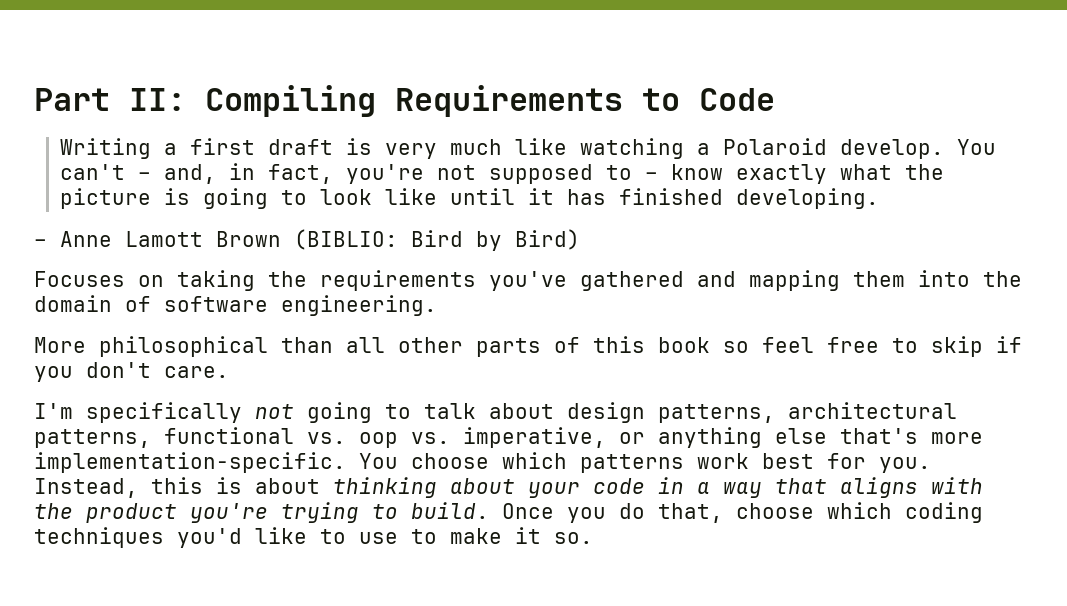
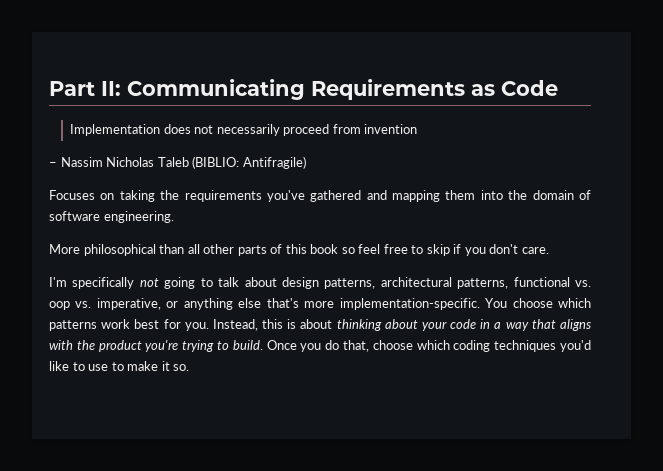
- Part II: Compiling Requirements to Code
- Writing a first draft is very much like watching a Polaroid develop. You can't – and, in fact, you're not supposed to – know exactly what the picture is going to look like until it has finished developing.
- – Anne Lamott Brown (BIBLIO: Bird by Bird)
+ Part II: Communicating Requirements as Code
+ Implementation does not necessarily proceed from invention
+ – Nassim Nicholas Taleb (BIBLIO: Antifragile)

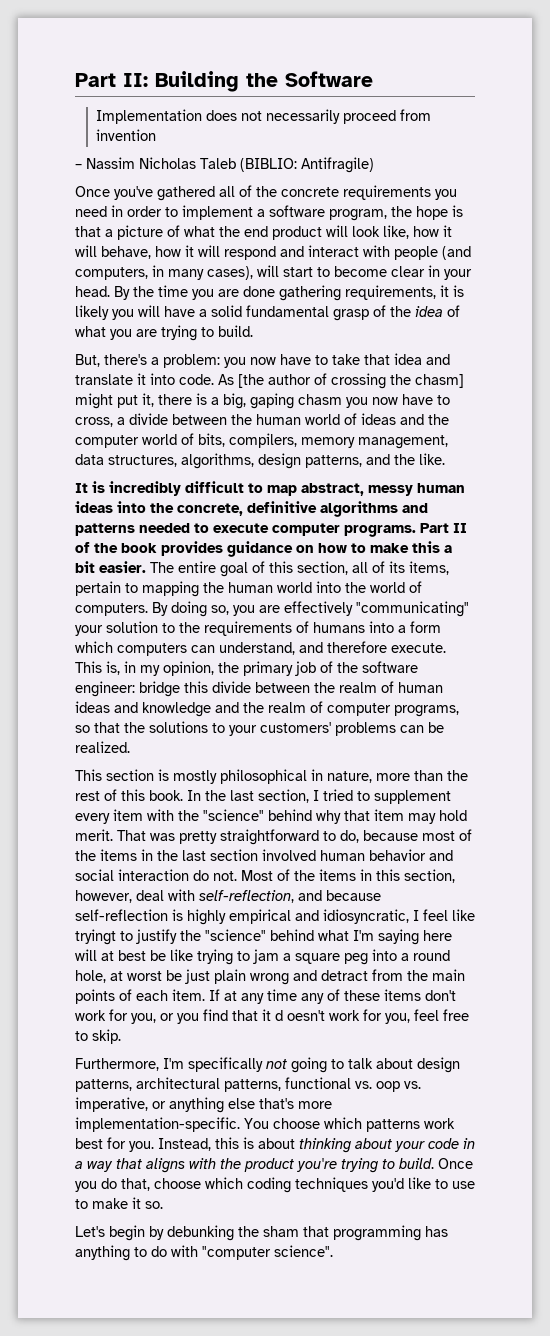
- Part II: Communicating Requirements as Code
+ Part II: Building the Software
- Focuses on taking the requirements you've gathered and mapping them into the domain of software engineering.
- More philosophical than all other parts of this book so feel free to skip if you don't care.
- I'm specifically not going to talk about design patterns, architectural patterns, functional vs. oop vs. imperative, or anything else that's more implementation-specific.
+ Once you've gathered all of the concrete requirements you need in order to implement a software program, the hope is that a picture of what the end product will look like, how it will behave, how it will respond and interact with people (and computers, in many cases), will start to become clear in your head. By the time you are done gathering requirements, it is likely you will have a solid fundamental grasp of the idea of what you are trying to build.
+ But, there's a problem: you now have to take that idea and translate it into code. As [the author of crossing the chasm] might put it, there is a big, gaping chasm you now have to cross, a divide between the human world of ideas and the computer world of bits, compilers, memory management, data structures, algorithms, design patterns, and the like.
+ It is incredibly difficult to map abstract, messy human ideas into the concrete, definitive algorithms and patterns needed to execute computer programs. Part II of the book provides guidance on how to make this a bit easier. The entire goal of this section, all of its items, pertain to mapping the human world into the world of computers. By doing so, you are effectively "communicating" your solution to the requirements of humans into a form which computers can understand, and therefore execute. This is, in my opinion, the primary job of the software engineer: bridge this divide between the realm of human ideas and knowledge and the realm of computer programs, so that the solutions to your customers' problems can be realized.
+ This section is mostly philosophical in nature, more than the rest of this book. In the last section, I tried to supplement every item with the "science" behind why that item may hold merit. That was pretty straightforward to do, because most of the items in the last section involved human behavior and social interaction do not. Most of the items in this section, however, deal with self-reflection, and because self-reflection is highly empirical and idiosyncratic, I feel like tryingt to justify the "science" behind what I'm saying here will at best be like trying to jam a square peg into a round hole, at worst be just plain wrong and detract from the main points of each item. If at any time any of these items don't work for you, or you find that it d oesn't work for you, feel free to skip.
+ Furthermore, I'm specifically not going to talk about design patterns, architectural patterns, functional vs. oop vs. imperative, or anything else that's more implementation-specific.
+ Let's begin by debunking the sham that programming has anything to do with "computer science".

